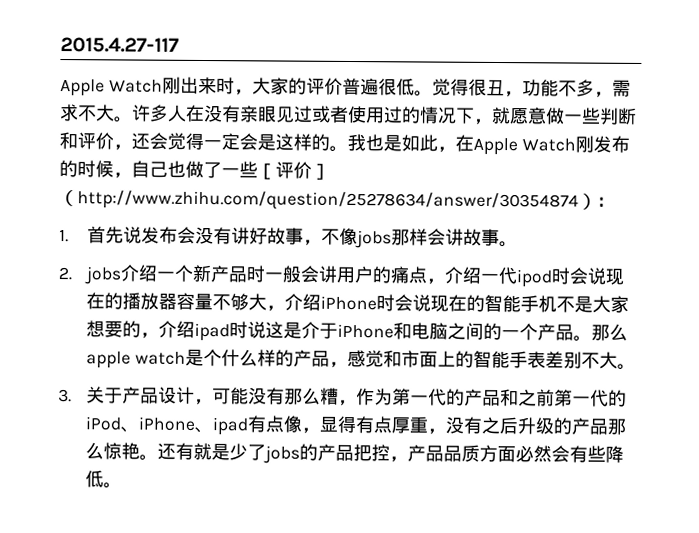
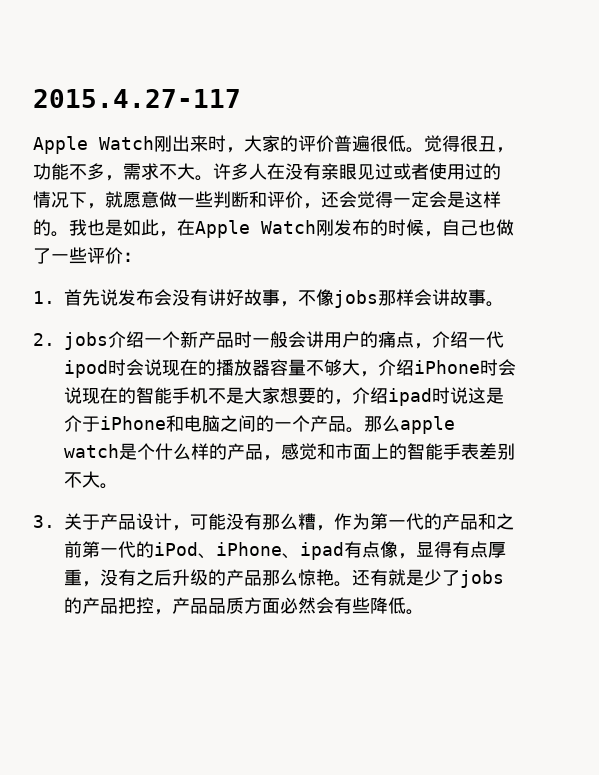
- 我也是如此，在Apple Watch刚发布的时候，自己也做了一些［评价］（http://www.zhihu.com/question/25278634/answer/30354874）：
+ 我也是如此，在Apple Watch刚发布的时候，自己也做了一些评价：

